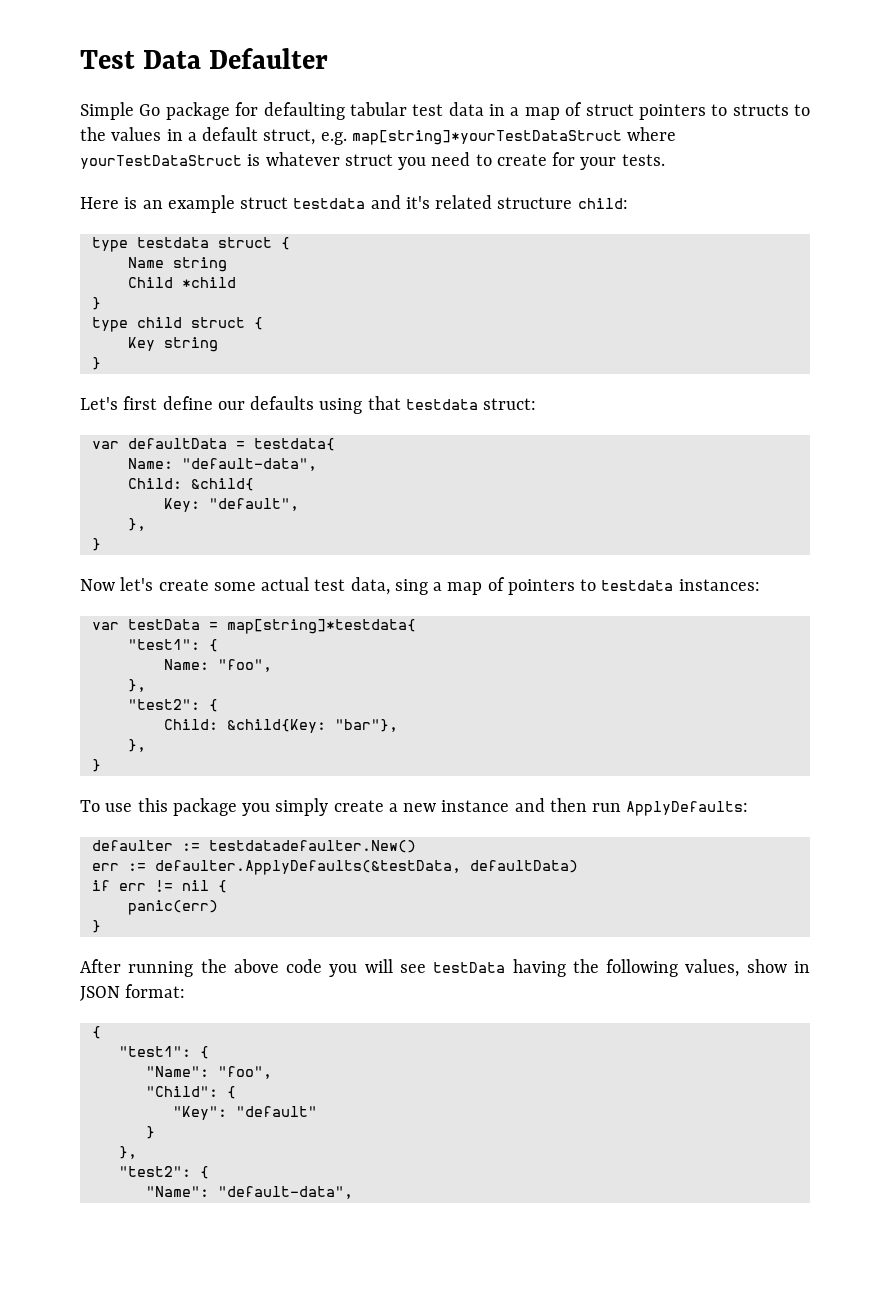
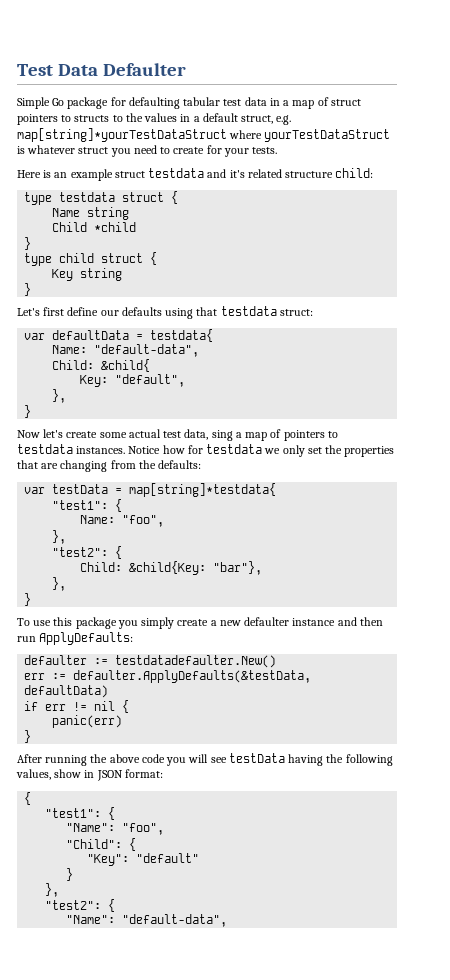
- Now let's create some actual test data, sing a map of pointers to testdata instances:
+ Now let's create some actual test data, sing a map of pointers to testdata instances. Notice how for testdata we only set the properties that are changing from the defaults:
- To use this package you simply create a new instance and then run ApplyDefaults:
+ To use this package you simply create a new defaulter instance and then run ApplyDefaults:

